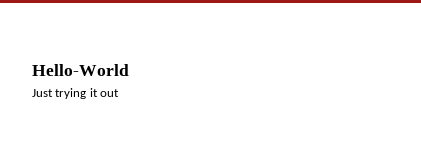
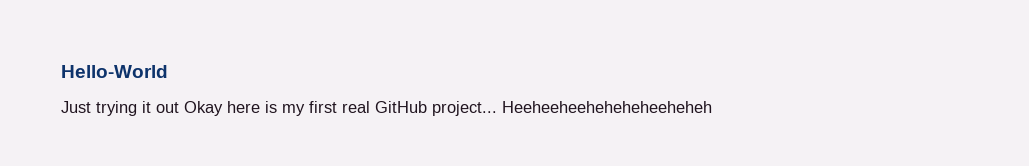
- Just trying it out
+ Just trying it out Okay here is my first real GitHub project... Heeheeheeheheheheeheheh

